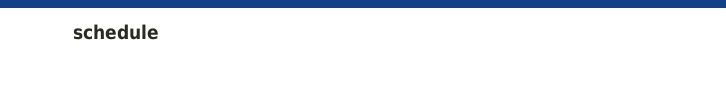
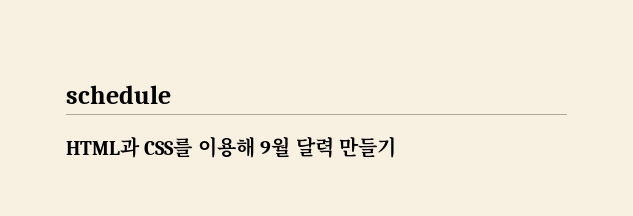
+ HTML과 CSS를 이용해 9월 달력 만들기

